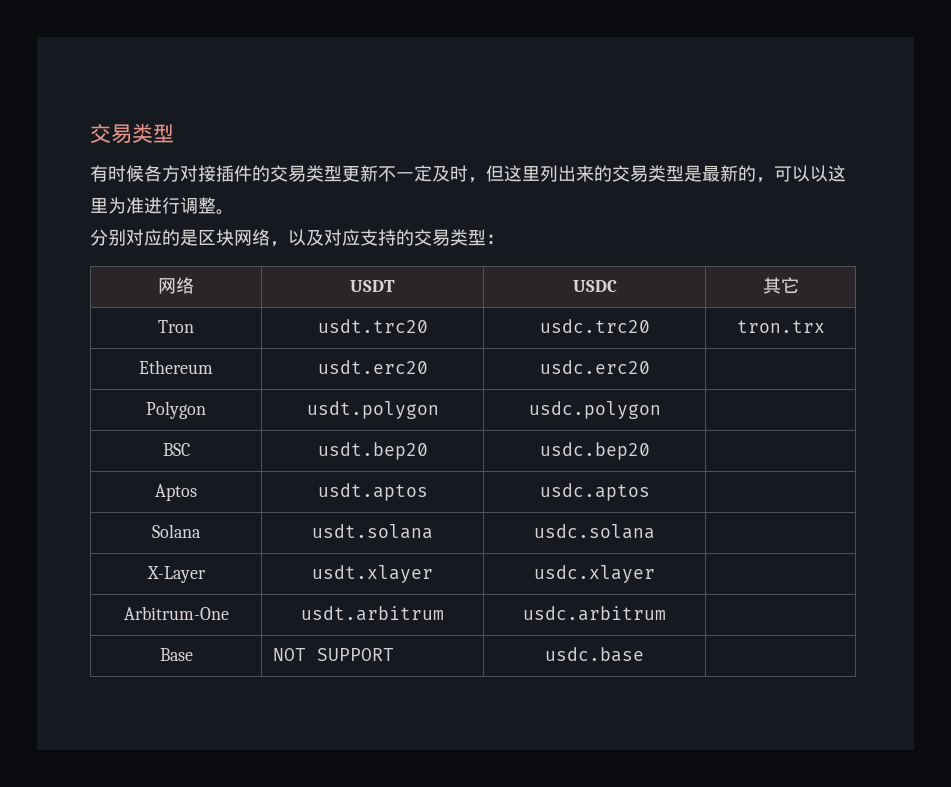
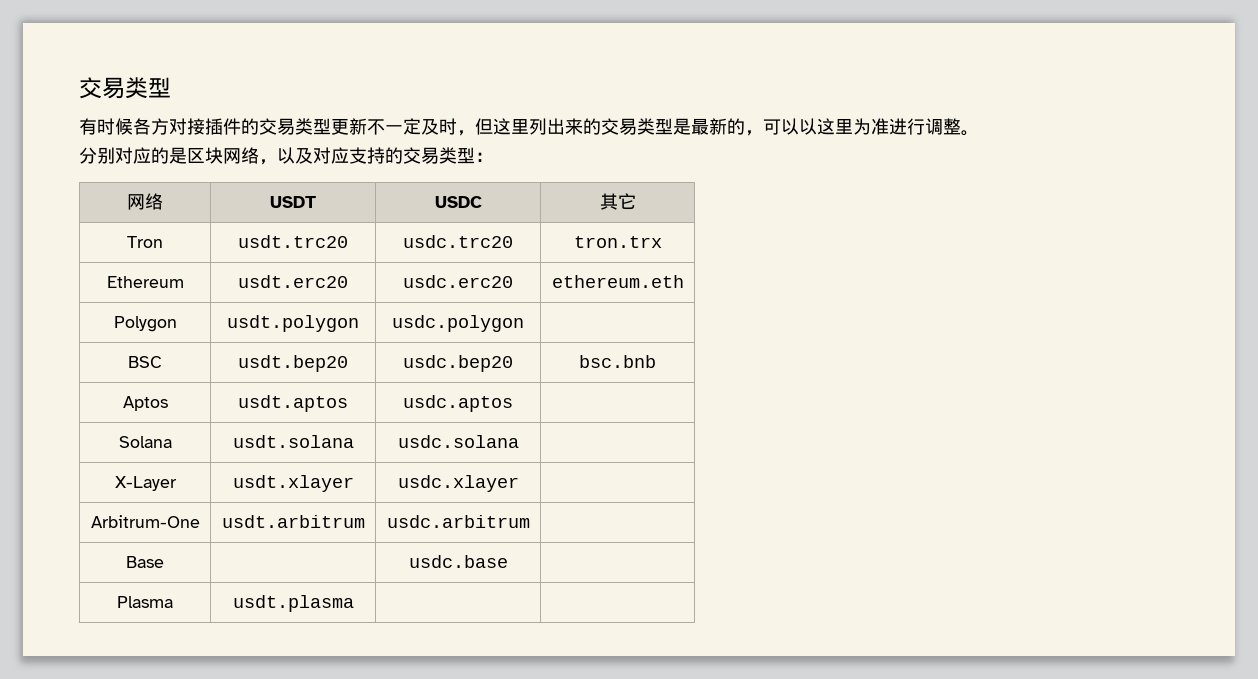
- Ethereum | usdt.erc20 | usdc.erc20 |
+ Ethereum | usdt.erc20 | usdc.erc20 | ethereum.eth
- BSC | usdt.bep20 | usdc.bep20 |
+ BSC | usdt.bep20 | usdc.bep20 | bsc.bnb
- Base | NOT SUPPORT | usdc.base |
+ Base | | usdc.base |
+ Plasma | usdt.plasma | |

